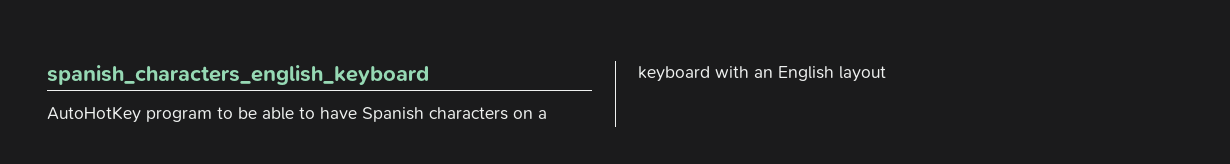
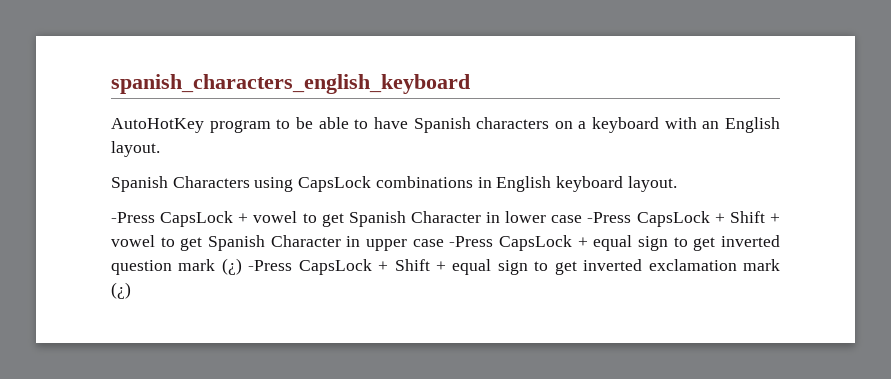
- AutoHotKey program to be able to have Spanish characters on a keyboard with an English layout
+ AutoHotKey program to be able to have Spanish characters on a keyboard with an English layout.
+ Spanish Characters using CapsLock combinations in English keyboard layout.
+ -Press CapsLock + vowel to get Spanish Character in lower case -Press CapsLock + Shift + vowel to get Spanish Character in upper case -Press CapsLock + equal sign to get inverted question mark (¿) -Press CapsLock + Shift + equal sign to get inverted exclamation mark (¿)

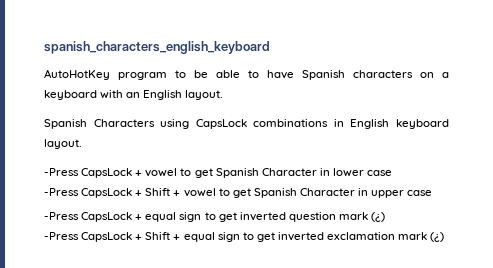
- -Press CapsLock + vowel to get Spanish Character in lower case -Press CapsLock + Shift + vowel to get Spanish Character in upper case -Press CapsLock + equal sign to get inverted question mark (¿) -Press CapsLock + Shift + equal sign to get inverted exclamation mark (¿)
+ -Press CapsLock + vowel to get Spanish Character in lower case
+ -Press CapsLock + Shift + vowel to get Spanish Character in upper case
+ -Press CapsLock + equal sign to get inverted question mark (¿)
+ -Press CapsLock + Shift + equal sign to get inverted exclamation mark (¿)

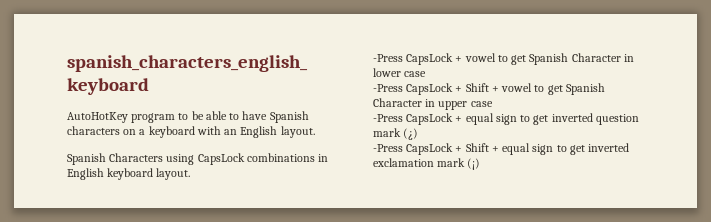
- -Press CapsLock + Shift + equal sign to get inverted exclamation mark (¿)
+ -Press CapsLock + Shift + equal sign to get inverted exclamation mark (¡)

